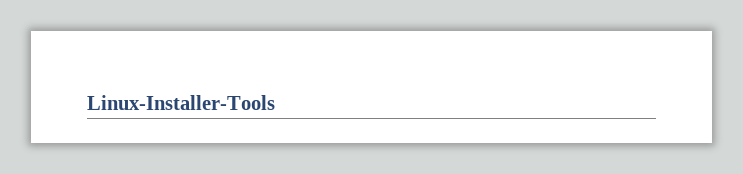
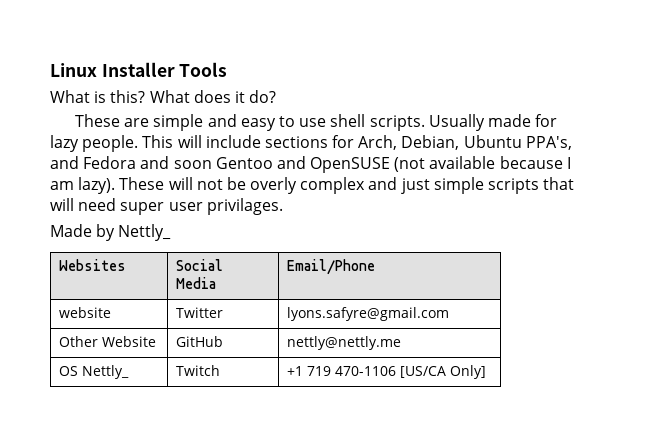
- Linux-Installer-Tools
+ Linux Installer Tools
+ What is this? What does it do?
+ These are simple and easy to use shell scripts. Usually made for lazy people. This will include sections for Arch, Debian, Ubuntu PPA's, and Fedora and soon Gentoo and OpenSUSE (not available because I am lazy). These will not be overly complex and just simple scripts that will need super user privilages.
+ Made by Nettly_
+ Websites | Social Media | Email/Phone
+ website | Twitter | lyons.safyre@gmail.com
+ Other Website | GitHub | nettly@nettly.me
+ OS Nettly_ | Twitch | +1 719 470-1106 [US/CA Only]

